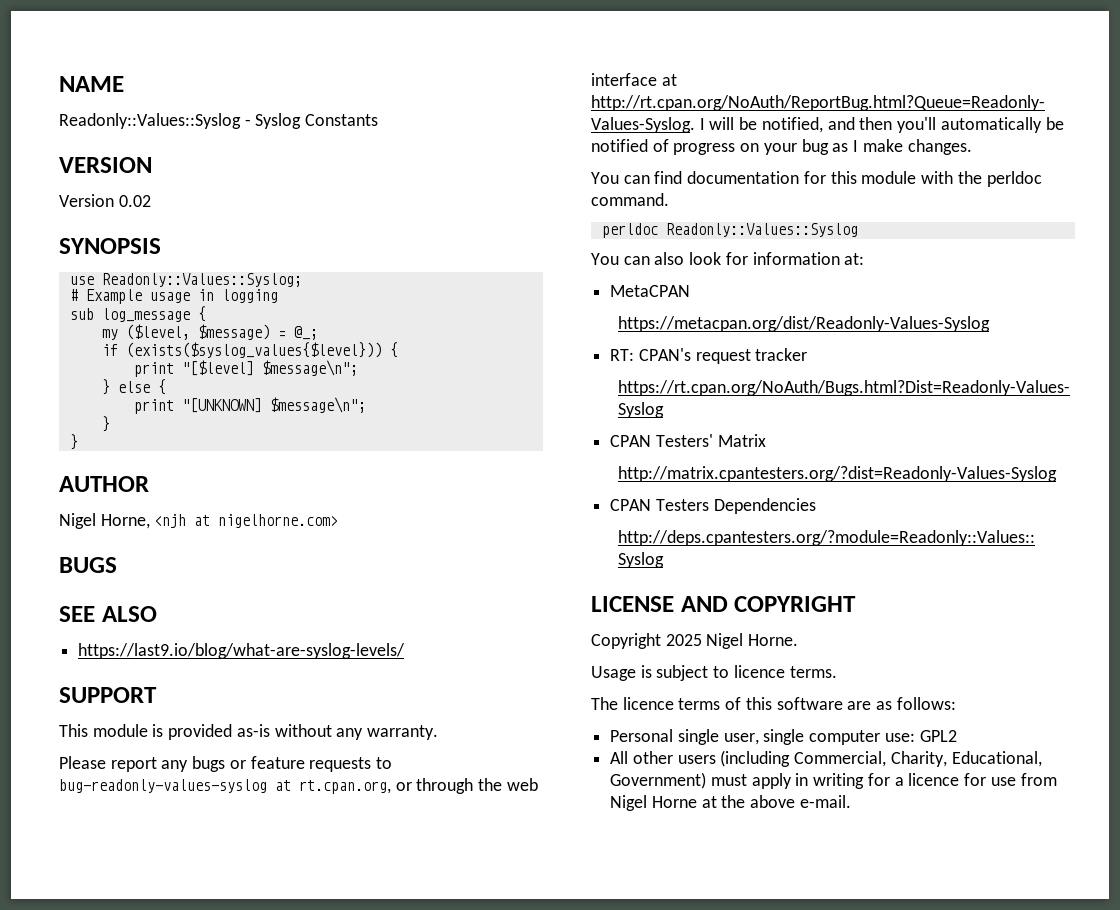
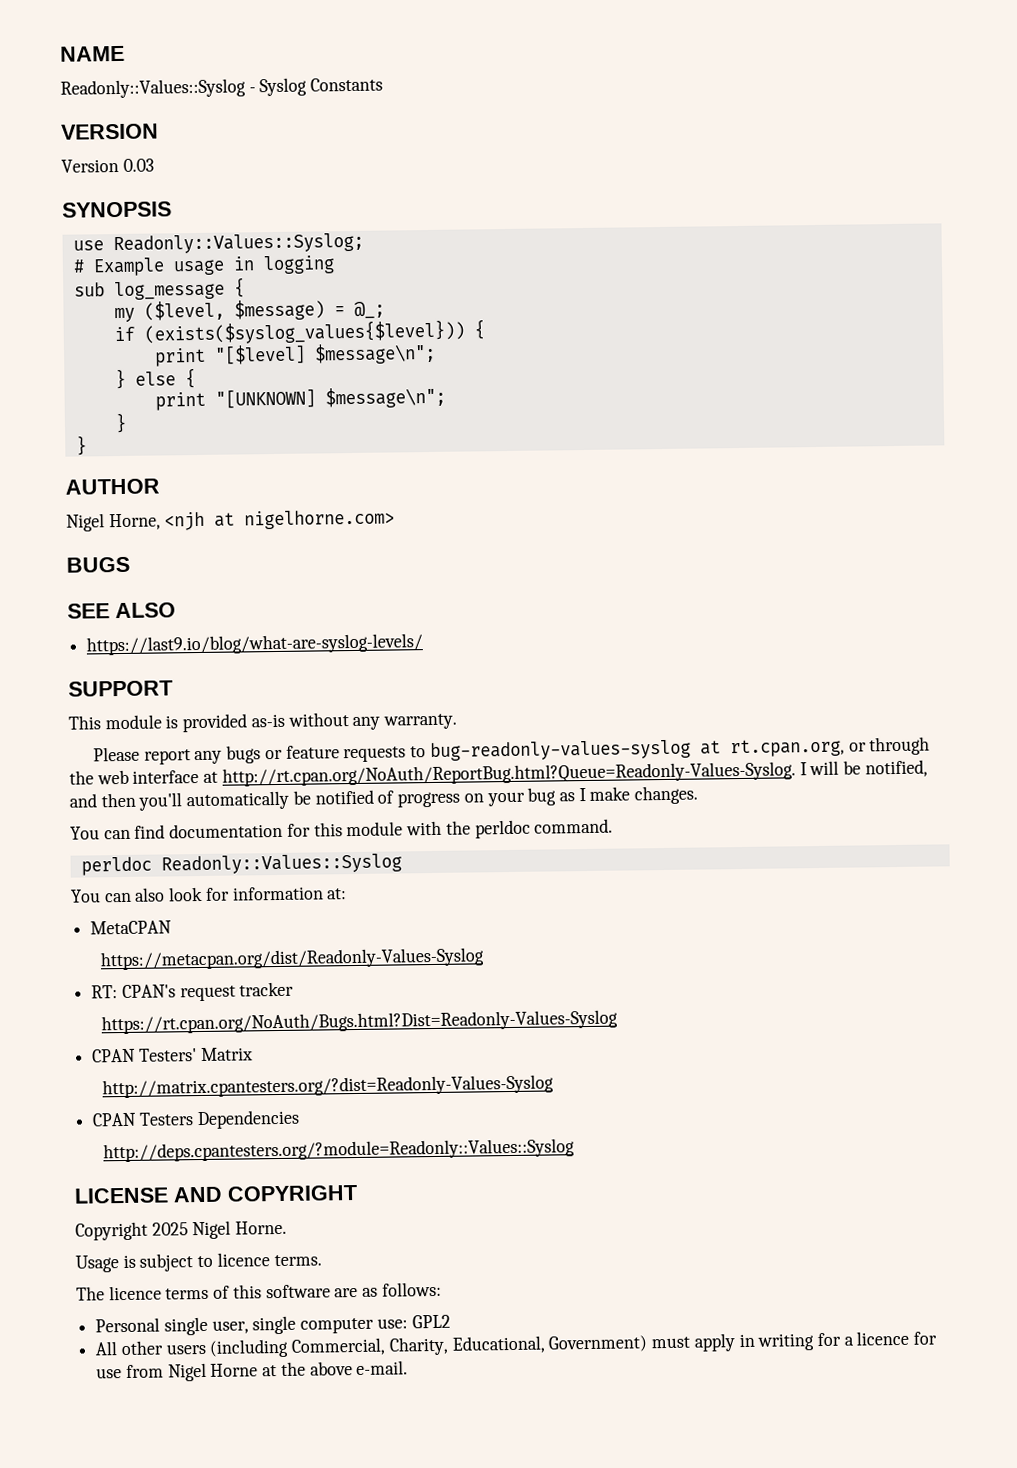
- Version 0.02
+ Version 0.03

